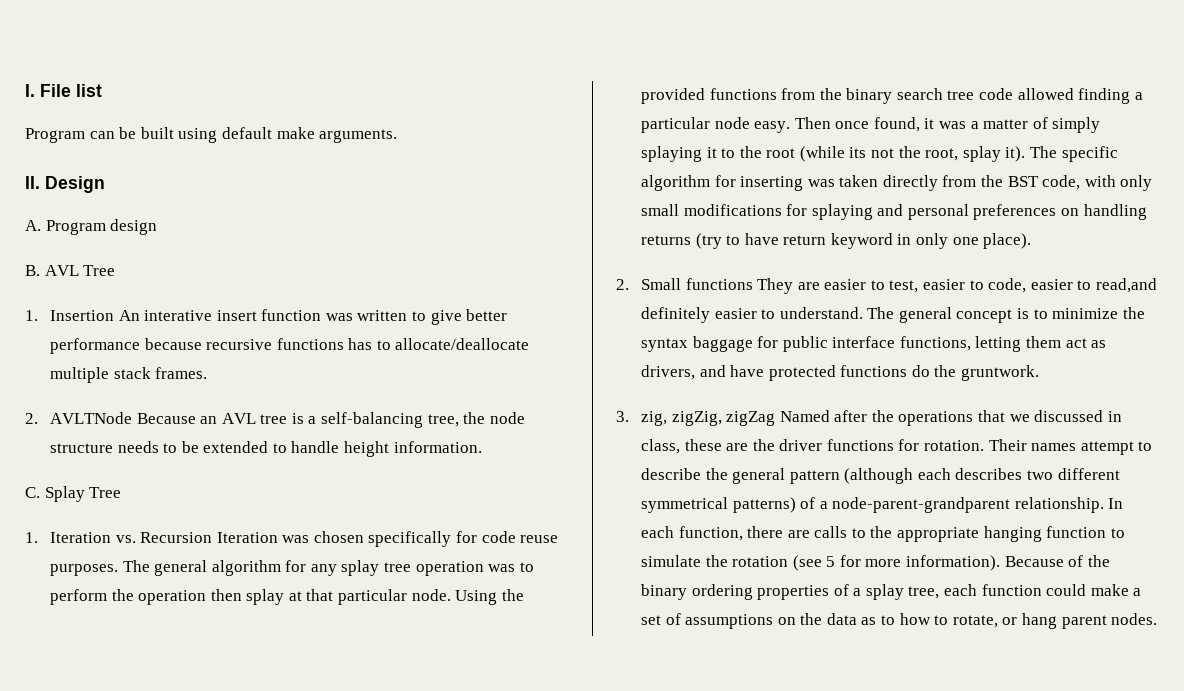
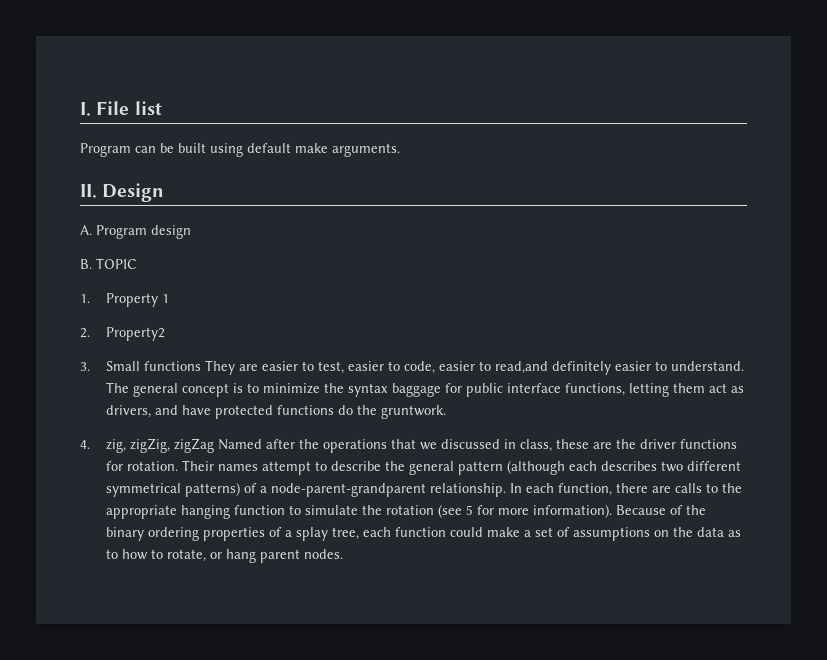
- B. AVL Tree
- 1. Insertion An interative insert function was written to give better performance because recursive functions has to allocate/deallocate multiple stack frames.
- 2. AVLTNode Because an AVL tree is a self-balancing tree, the node structure needs to be extended to handle height information.
- C. Splay Tree
- 1. Iteration vs. Recursion Iteration was chosen specifically for code reuse purposes. The general algorithm for any splay tree operation was to perform the operation then splay at that particular node. Using the provided functions from the binary search tree code allowed finding a particular node easy. Then once found, it was a matter of simply splaying it to the root (while its not the root, splay it). The specific algorithm for inserting was taken directly from the BST code, with only small modifications for splaying and personal preferences on handling returns (try to have return keyword in only one place).
- 2. Small functions They are easier to test, easier to code, easier to read,and definitely easier to understand.
+ B. TOPIC
+ 1. Property 1
+ 2. Property2
+ 3. Small functions They are easier to test, easier to code, easier to read,and definitely easier to understand.
- 3. zig, zigZig, zigZag Named after the operations that we discussed in class, these are the driver functions for rotation.
+ 4. zig, zigZig, zigZag Named after the operations that we discussed in class, these are the driver functions for rotation.

